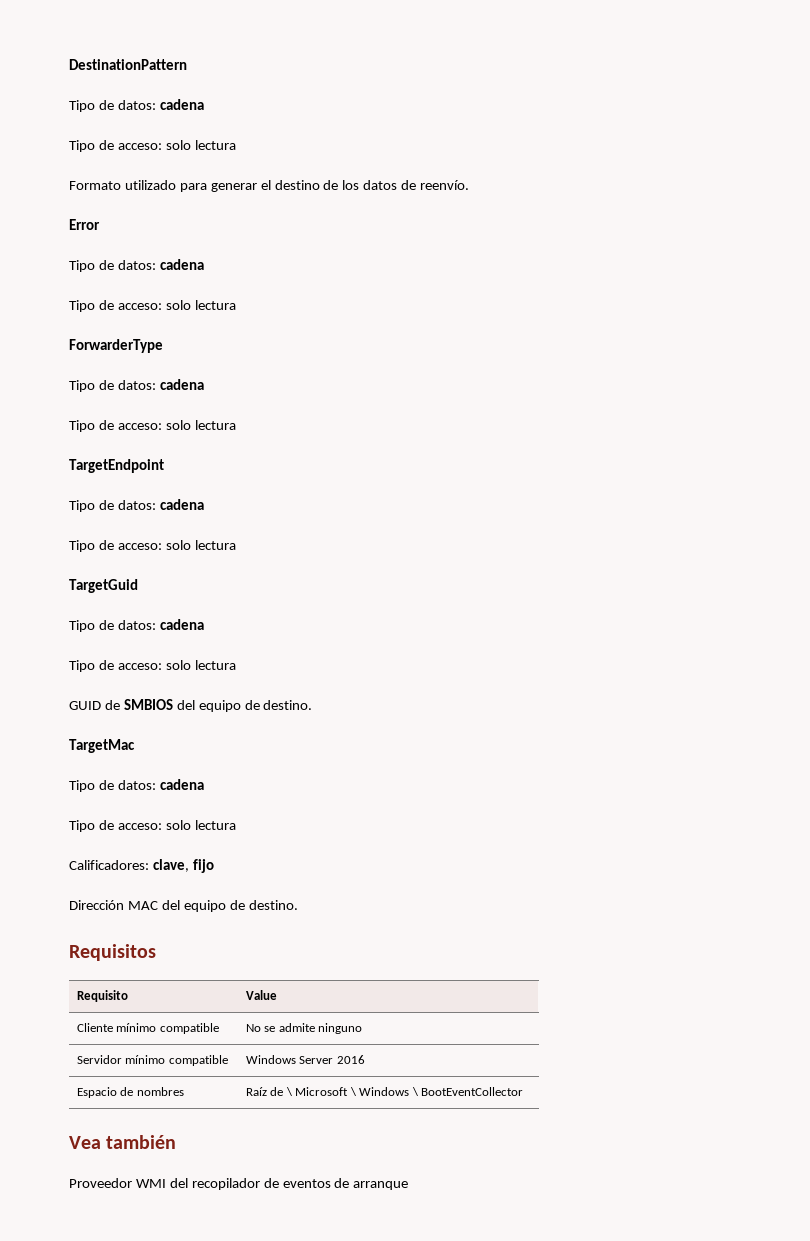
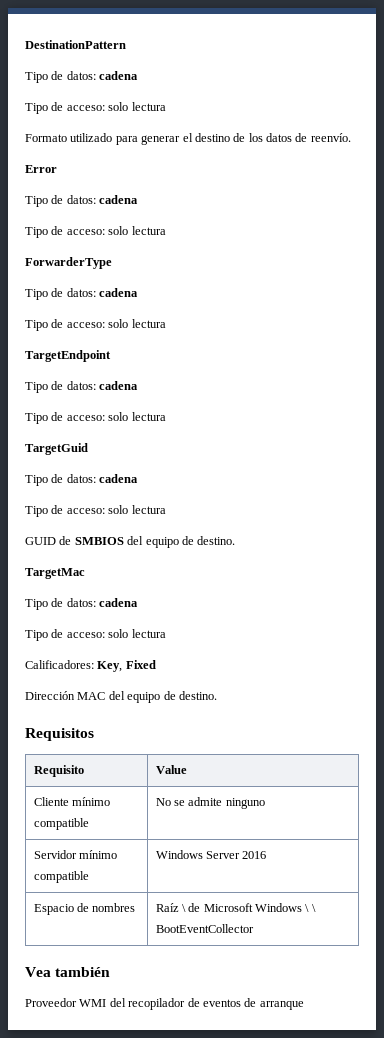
- Calificadores: clave, fijo
+ Calificadores: Key, Fixed
- Espacio de nombres | Raíz de \ Microsoft \ Windows \ BootEventCollector
+ Espacio de nombres | Raíz \ de Microsoft Windows \ \ BootEventCollector

